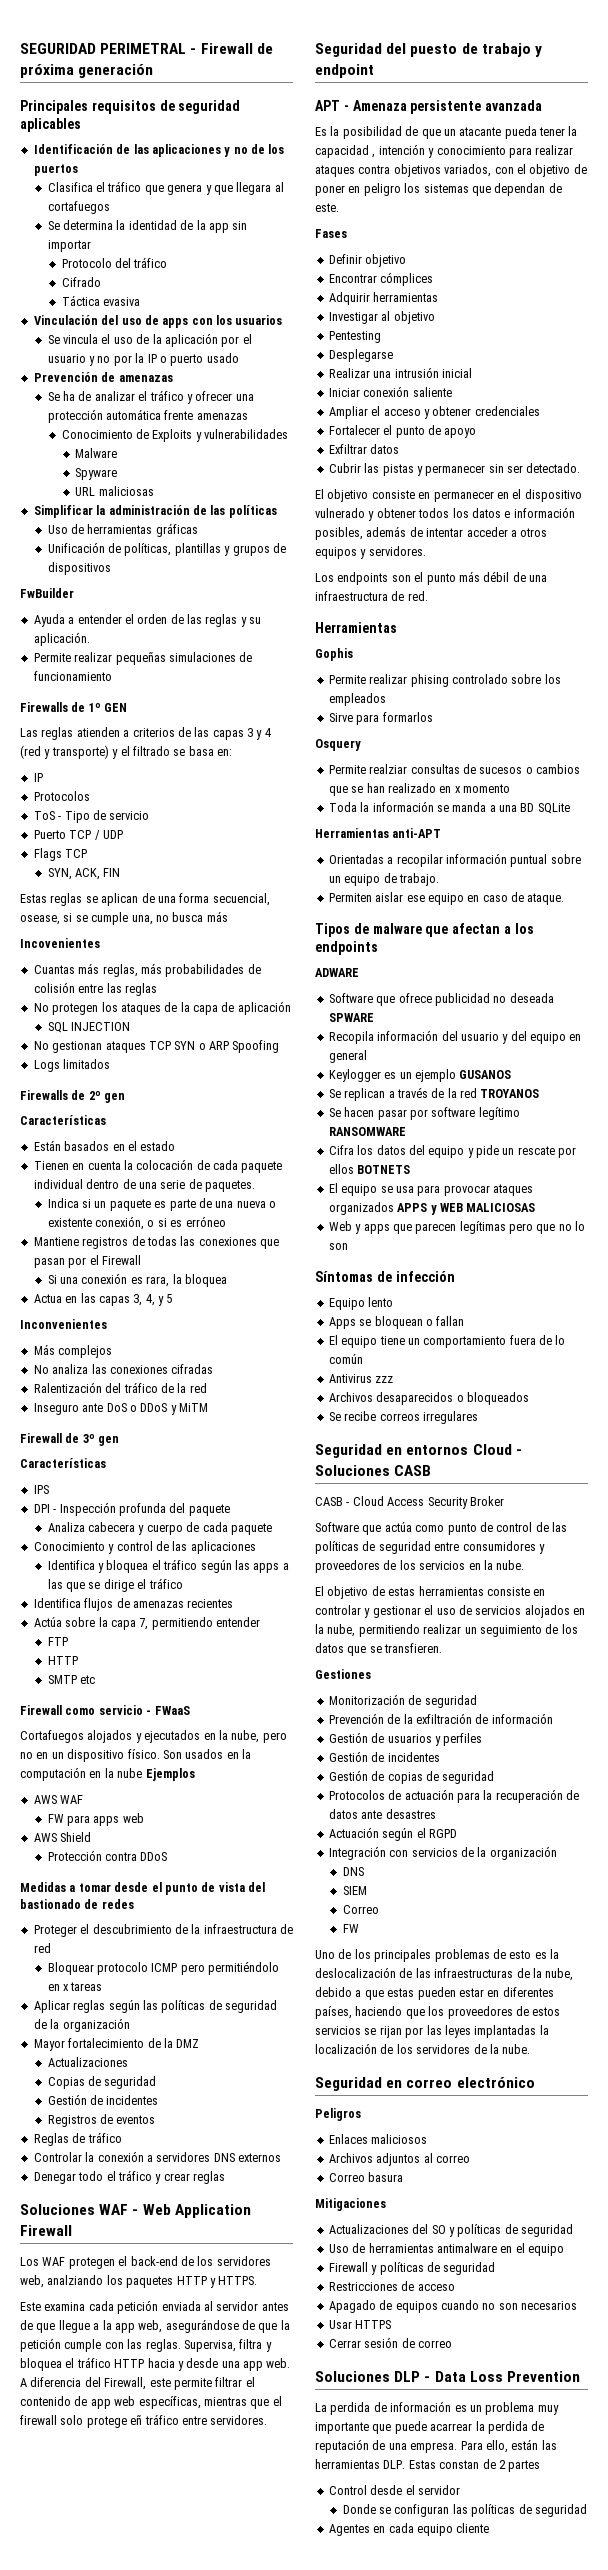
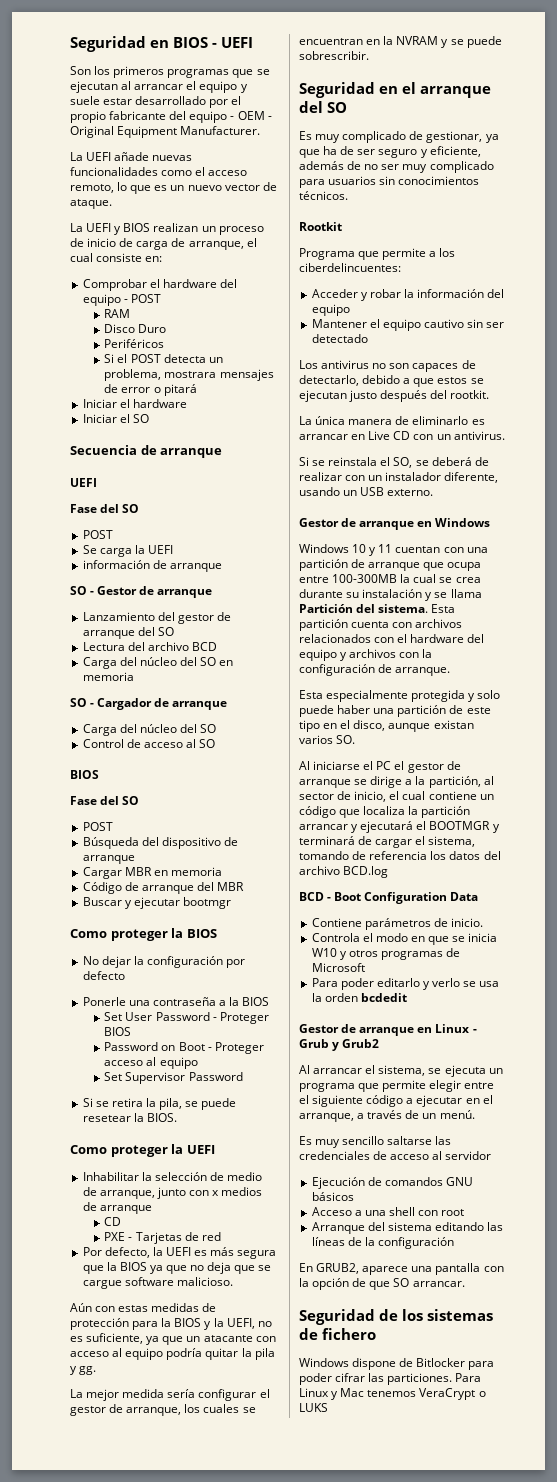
- SEGURIDAD PERIMETRAL - Firewall de próxima generación
- Principales requisitos de seguridad aplicables
- Identificación de las aplicaciones y no de los puertos
- Clasifica el tráfico que genera y que llegara al cortafuegos
- Se determina la identidad de la app sin importar
- Protocolo del tráfico
- Cifrado
- Táctica evasiva
- Vinculación del uso de apps con los usuarios
- Se vincula el uso de la aplicación por el usuario y no por la IP o puerto usado
- Prevención de amenazas
- Se ha de analizar el tráfico y ofrecer una protección automática frente amenazas
- Conocimiento de Exploits y vulnerabilidades
- Malware
- Spyware
- URL maliciosas
- Simplificar la administración de las políticas
- Uso de herramientas gráficas
- Unificación de políticas, plantillas y grupos de dispositivos
- FwBuilder
- Ayuda a entender el orden de las reglas y su aplicación.
- Permite realizar pequeñas simulaciones de funcionamiento
- Firewalls de 1º GEN
- Las reglas atienden a criterios de las capas 3 y 4 (red y transporte) y el filtrado se basa en:
- IP
- Protocolos
- ToS - Tipo de servicio
- Puerto TCP / UDP
- Flags TCP
- SYN, ACK, FIN
- Estas reglas se aplican de una forma secuencial, osease, si se cumple una, no busca más
- Incovenientes
- Cuantas más reglas, más probabilidades de colisión entre las reglas
- No protegen los ataques de la capa de aplicación
- SQL INJECTION
- No gestionan ataques TCP SYN o ARP Spoofing
- Logs limitados
- Firewalls de 2º gen
- Características
- Están basados en el estado
- Tienen en cuenta la colocación de cada paquete individual dentro de una serie de paquetes.
- Indica si un paquete es parte de una nueva o existente conexión, o si es erróneo
- Mantiene registros de todas las conexiones que pasan por el Firewall
- Si una conexión es rara, la bloquea
- Actua en las capas 3, 4, y 5
- Inconvenientes
- Más complejos
- No analiza las conexiones cifradas
- Ralentización del tráfico de la red
- Inseguro ante DoS o DDoS y MiTM
- Firewall de 3º gen
- Características
- IPS
- DPI - Inspección profunda del paquete
- Analiza cabecera y cuerpo de cada paquete
- Conocimiento y control de las aplicaciones
- Identifica y bloquea el tráfico según las apps a las que se dirige el tráfico
- Identifica flujos de amenazas recientes
- Actúa sobre la capa 7, permitiendo entender
- FTP
- HTTP
- SMTP etc
- Firewall como servicio - FWaaS
- Cortafuegos alojados y ejecutados en la nube, pero no en un dispositivo físico. Son usados en la computación en la nube Ejemplos
- AWS WAF
- FW para apps web
- AWS Shield
- Protección contra DDoS
- Medidas a tomar desde el punto de vista del bastionado de redes
- Proteger el descubrimiento de la infraestructura de red
- Bloquear protocolo ICMP pero permitiéndolo en x tareas
- Aplicar reglas según las políticas de seguridad de la organización
- Mayor fortalecimiento de la DMZ
- Actualizaciones
- Copias de seguridad
- Gestión de incidentes
- Registros de eventos
- Reglas de tráfico
- Controlar la conexión a servidores DNS externos
- Denegar todo el tráfico y crear reglas
- Soluciones WAF - Web Application Firewall
- Los WAF protegen el back-end de los servidores web, analziando los paquetes HTTP y HTTPS.
- Este examina cada petición enviada al servidor antes de que llegue a la app web, asegurándose de que la petición cumple con las reglas. Supervisa, filtra y bloquea el tráfico HTTP hacia y desde una app web. A diferencia del Firewall, este permite filtrar el contenido de app web específicas, mientras que el firewall solo protege eñ tráfico entre servidores.
- Seguridad del puesto de trabajo y endpoint
- APT - Amenaza persistente avanzada
- Es la posibilidad de que un atacante pueda tener la capacidad , intención y conocimiento para realizar ataques contra objetivos variados, con el objetivo de poner en peligro los sistemas que dependan de este.
- Fases
- Definir objetivo
- Encontrar cómplices
- Adquirir herramientas
- Investigar al objetivo
- Pentesting
- Desplegarse
- Realizar una intrusión inicial
- Iniciar conexión saliente
- Ampliar el acceso y obtener credenciales
- Fortalecer el punto de apoyo
- Exfiltrar datos
- Cubrir las pistas y permanecer sin ser detectado.
- El objetivo consiste en permanecer en el dispositivo vulnerado y obtener todos los datos e información posibles, además de intentar acceder a otros equipos y servidores.
- Los endpoints son el punto más débil de una infraestructura de red.
- Herramientas
- Gophis
- Permite realizar phising controlado sobre los empleados
- Sirve para formarlos
- Osquery
- Permite realziar consultas de sucesos o cambios que se han realizado en x momento
- Toda la información se manda a una BD SQLite
- Herramientas anti-APT
- Orientadas a recopilar información puntual sobre un equipo de trabajo.
- Permiten aislar ese equipo en caso de ataque.
- Tipos de malware que afectan a los endpoints
- ADWARE
- Software que ofrece publicidad no deseada SPWARE
- Recopila información del usuario y del equipo en general
- Keylogger es un ejemplo GUSANOS
- Se replican a través de la red TROYANOS
- Se hacen pasar por software legítimo RANSOMWARE
- Cifra los datos del equipo y pide un rescate por ellos BOTNETS
- El equipo se usa para provocar ataques organizados APPS y WEB MALICIOSAS
- Web y apps que parecen legítimas pero que no lo son
- Síntomas de infección
- Equipo lento
- Apps se bloquean o fallan
- El equipo tiene un comportamiento fuera de lo común
- Antivirus zzz
- Archivos desaparecidos o bloqueados
- Se recibe correos irregulares
- Seguridad en entornos Cloud - Soluciones CASB
- CASB - Cloud Access Security Broker
- Software que actúa como punto de control de las políticas de seguridad entre consumidores y proveedores de los servicios en la nube.
- El objetivo de estas herramientas consiste en controlar y gestionar el uso de servicios alojados en la nube, permitiendo realizar un seguimiento de los datos que se transfieren.
- Gestiones
- Monitorización de seguridad
- Prevención de la exfiltración de información
- Gestión de usuarios y perfiles
- Gestión de incidentes
- Gestión de copias de seguridad
- Protocolos de actuación para la recuperación de datos ante desastres
- Actuación según el RGPD
- Integración con servicios de la organización
- DNS
- SIEM
- Correo
- FW
- Uno de los principales problemas de esto es la deslocalización de las infraestructuras de la nube, debido a que estas pueden estar en diferentes países, haciendo que los proveedores de estos servicios se rijan por las leyes implantadas la localización de los servidores de la nube.
- Seguridad en correo electrónico
- Peligros
- Enlaces maliciosos
- Archivos adjuntos al correo
- Correo basura
- Mitigaciones
- Actualizaciones del SO y políticas de seguridad
- Uso de herramientas antimalware en el equipo
- Firewall y políticas de seguridad
- Restricciones de acceso
- Apagado de equipos cuando no son necesarios
- Usar HTTPS
- Cerrar sesión de correo
- Soluciones DLP - Data Loss Prevention
- La perdida de información es un problema muy importante que puede acarrear la perdida de reputación de una empresa. Para ello, están las herramientas DLP. Estas constan de 2 partes
- Control desde el servidor
- Donde se configuran las políticas de seguridad
- Agentes en cada equipo cliente
+ Seguridad en BIOS - UEFI
+ Son los primeros programas que se ejecutan al arrancar el equipo y suele estar desarrollado por el propio fabricante del equipo - OEM - Original Equipment Manufacturer.
+ La UEFI añade nuevas funcionalidades como el acceso remoto, lo que es un nuevo vector de ataque.
+ La UEFI y BIOS realizan un proceso de inicio de carga de arranque, el cual consiste en:
+ Comprobar el hardware del equipo - POST
+ RAM
+ Disco Duro
+ Periféricos
+ Si el POST detecta un problema, mostrara mensajes de error o pitará
+ Iniciar el hardware
+ Iniciar el SO
+ Secuencia de arranque
+ UEFI
+ Fase del SO
+ POST
+ Se carga la UEFI
+ información de arranque
+ SO - Gestor de arranque
+ Lanzamiento del gestor de arranque del SO
+ Lectura del archivo BCD
+ Carga del núcleo del SO en memoria
+ SO - Cargador de arranque
+ Carga del núcleo del SO
+ Control de acceso al SO
+ BIOS
+ Fase del SO
+ POST
+ Búsqueda del dispositivo de arranque
+ Cargar MBR en memoria
+ Código de arranque del MBR
+ Buscar y ejecutar bootmgr
+ Como proteger la BIOS
+ No dejar la configuración por defecto
+ Ponerle una contraseña a la BIOS
+ Set User Password - Proteger BIOS
+ Password on Boot - Proteger acceso al equipo
+ Set Supervisor Password
+ Si se retira la pila, se puede resetear la BIOS.
+ Como proteger la UEFI
+ Inhabilitar la selección de medio de arranque, junto con x medios de arranque
+ CD
+ PXE - Tarjetas de red
+ Por defecto, la UEFI es más segura que la BIOS ya que no deja que se cargue software malicioso.
+ Aún con estas medidas de protección para la BIOS y la UEFI, no es suficiente, ya que un atacante con acceso al equipo podría quitar la pila y gg.
+ La mejor medida sería configurar el gestor de arranque, los cuales se encuentran en la NVRAM y se puede sobrescribir.
+ Seguridad en el arranque del SO
+ Es muy complicado de gestionar, ya que ha de ser seguro y eficiente, además de no ser muy complicado para usuarios sin conocimientos técnicos.
+ Rootkit
+ Programa que permite a los ciberdelincuentes:
+ Acceder y robar la información del equipo
+ Mantener el equipo cautivo sin ser detectado
+ Los antivirus no son capaces de detectarlo, debido a que estos se ejecutan justo después del rootkit.
+ La única manera de eliminarlo es arrancar en Live CD con un antivirus.
+ Si se reinstala el SO, se deberá de realizar con un instalador diferente, usando un USB externo.
+ Gestor de arranque en Windows
+ Windows 10 y 11 cuentan con una partición de arranque que ocupa entre 100-300MB la cual se crea durante su instalación y se llama Partición del sistema. Esta partición cuenta con archivos relacionados con el hardware del equipo y archivos con la configuración de arranque.
+ Esta especialmente protegida y solo puede haber una partición de este tipo en el disco, aunque existan varios SO.
+ Al iniciarse el PC el gestor de arranque se dirige a la partición, al sector de inicio, el cual contiene un código que localiza la partición arrancar y ejecutará el BOOTMGR y terminará de cargar el sistema, tomando de referencia los datos del archivo BCD.log
+ BCD - Boot Configuration Data
+ Contiene parámetros de inicio.
+ Controla el modo en que se inicia W10 y otros programas de Microsoft
+ Para poder editarlo y verlo se usa la orden bcdedit
+ Gestor de arranque en Linux - Grub y Grub2
+ Al arrancar el sistema, se ejecuta un programa que permite elegir entre el siguiente código a ejecutar en el arranque, a través de un menú.
+ Es muy sencillo saltarse las credenciales de acceso al servidor
+ Ejecución de comandos GNU básicos
+ Acceso a una shell con root
+ Arranque del sistema editando las líneas de la configuración
+ En GRUB2, aparece una pantalla con la opción de que SO arrancar.
+ Seguridad de los sistemas de fichero
+ Windows dispone de Bitlocker para poder cifrar las particiones. Para Linux y Mac tenemos VeraCrypt o LUKS

